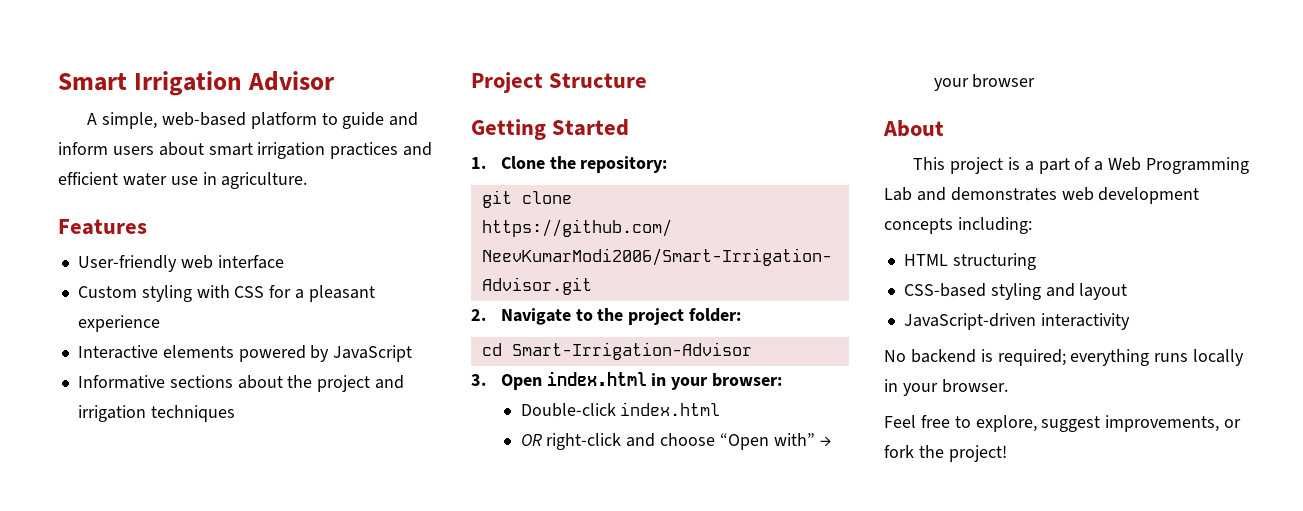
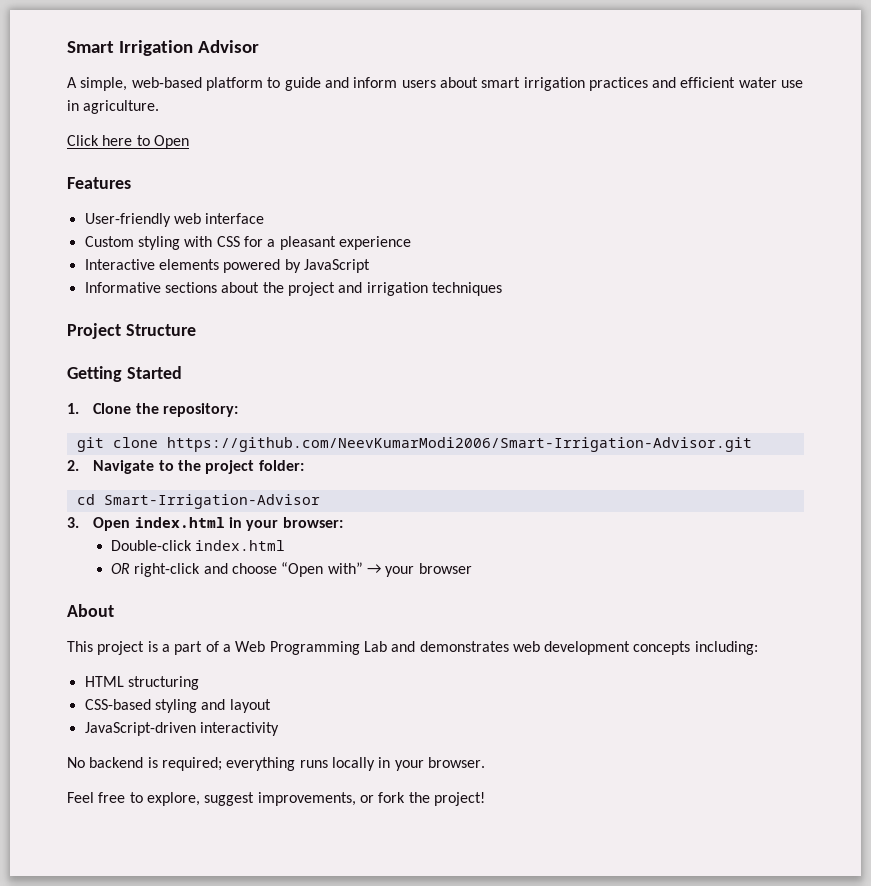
+ Click here to Open

